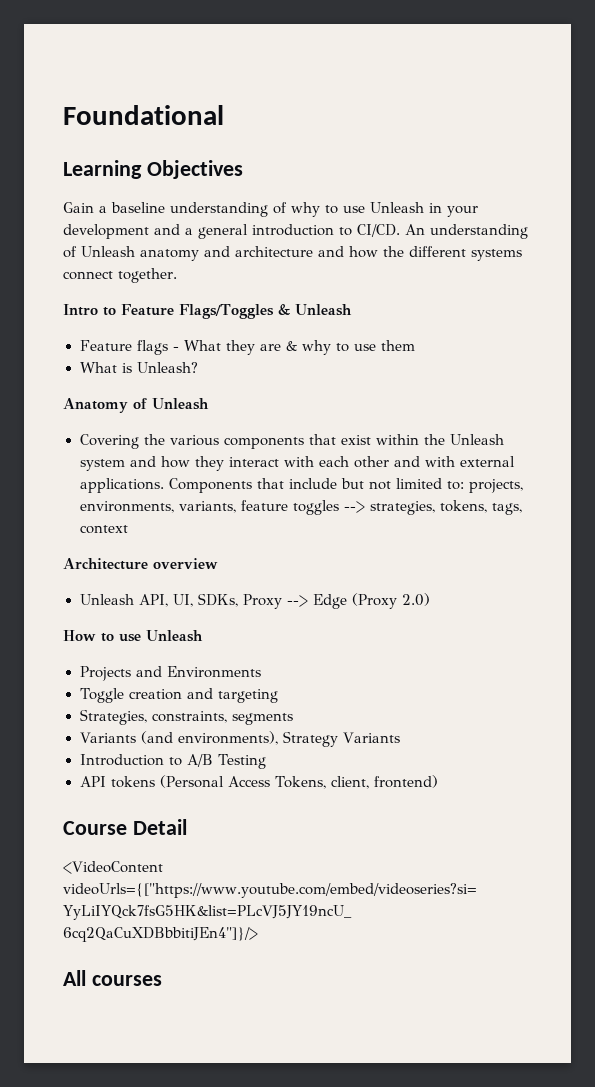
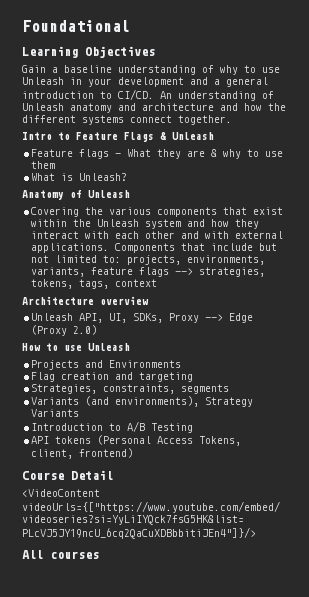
- Intro to Feature Flags/Toggles & Unleash
+ Intro to Feature Flags & Unleash
- Components that include but not limited to: projects, environments, variants, feature toggles --> strategies, tokens, tags, context
+ Components that include but not limited to: projects, environments, variants, feature flags --> strategies, tokens, tags, context
- Toggle creation and targeting
+ Flag creation and targeting

